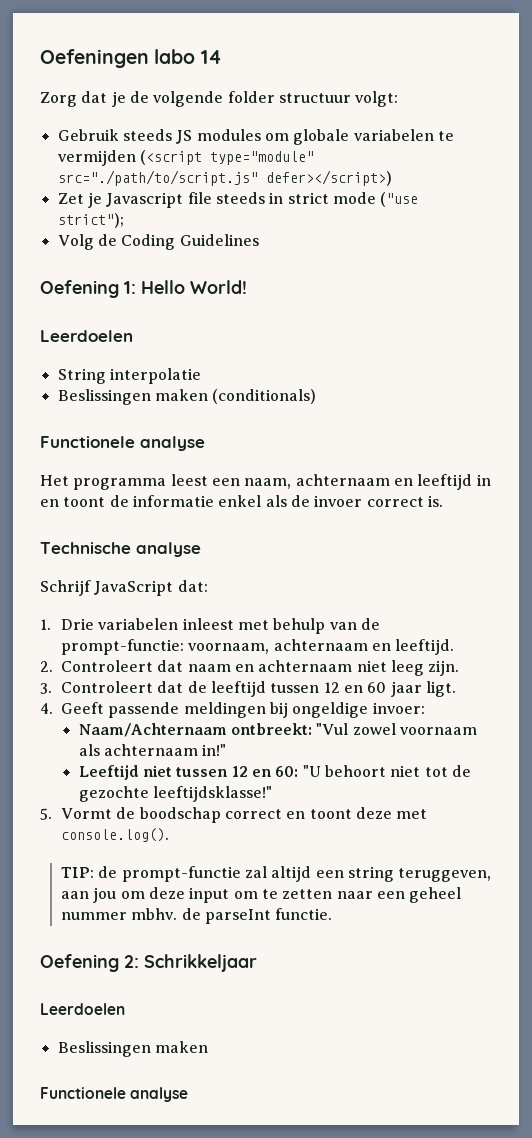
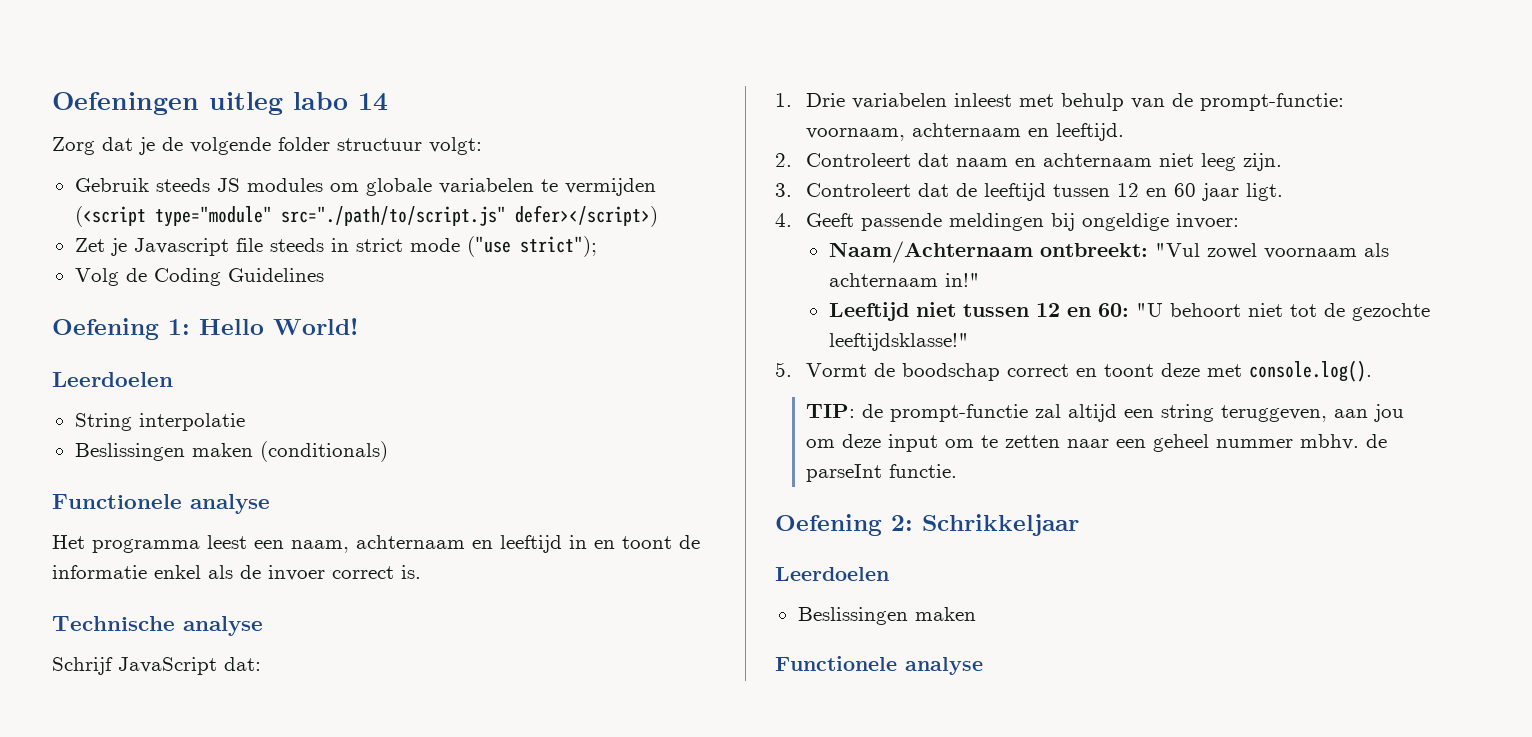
- Oefeningen labo 14
+ Oefeningen uitleg labo 14

